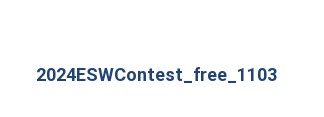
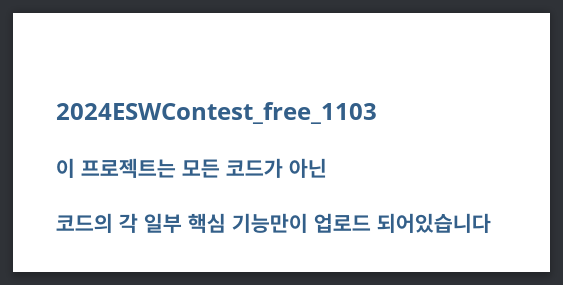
+ 이 프로젝트는 모든 코드가 아닌
+ 코드의 각 일부 핵심 기능만이 업로드 되어있습니다

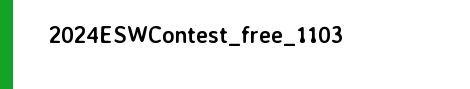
- 이 프로젝트는 모든 코드가 아닌
- 코드의 각 일부 핵심 기능만이 업로드 되어있습니다

